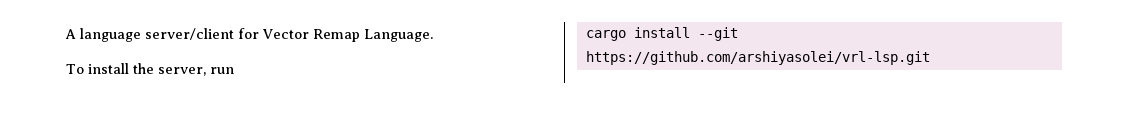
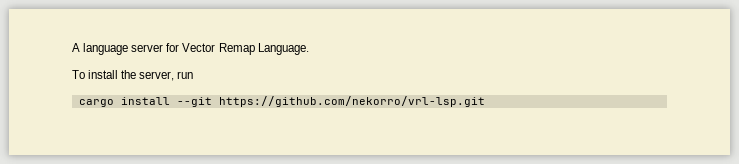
- A language server/client for Vector Remap Language.
+ A language server for Vector Remap Language.
- cargo install --git https://github.com/arshiyasolei/vrl-lsp.git
+ cargo install --git https://github.com/nekorro/vrl-lsp.git

